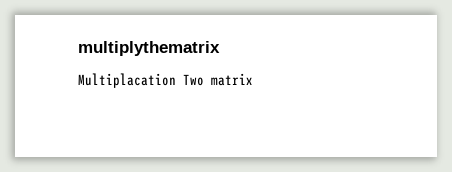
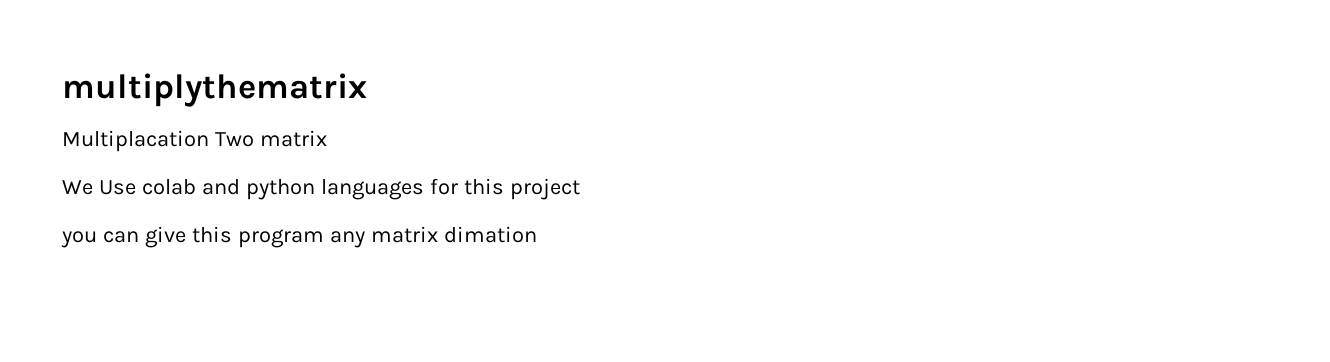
+ We Use colab and python languages for this project
+ you can give this program any matrix dimation

